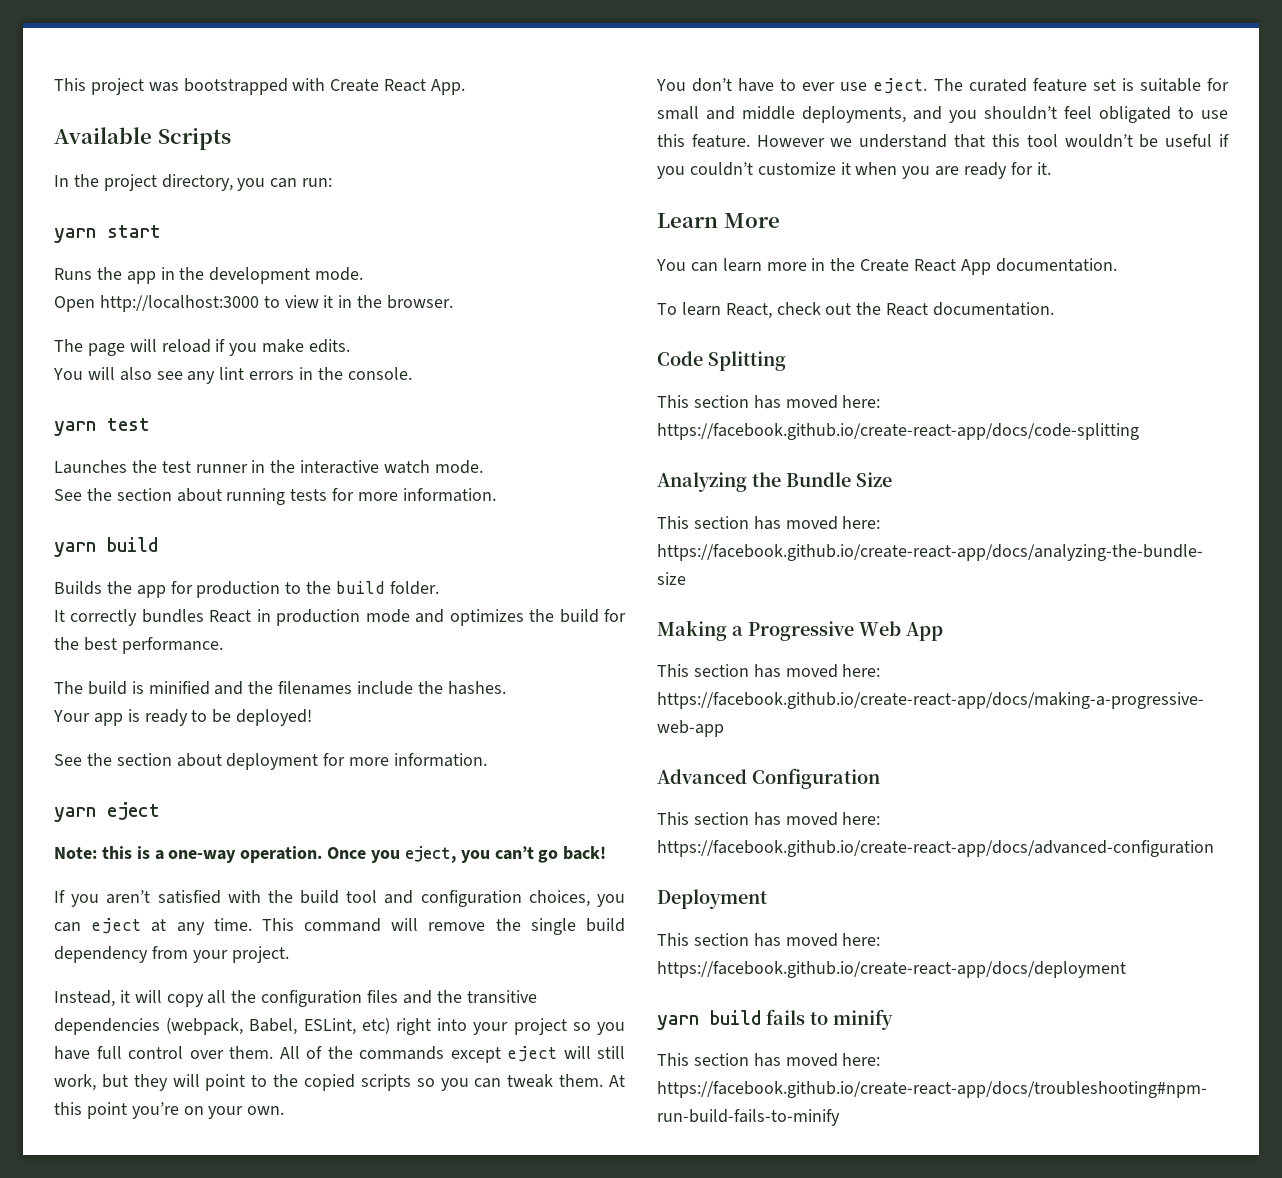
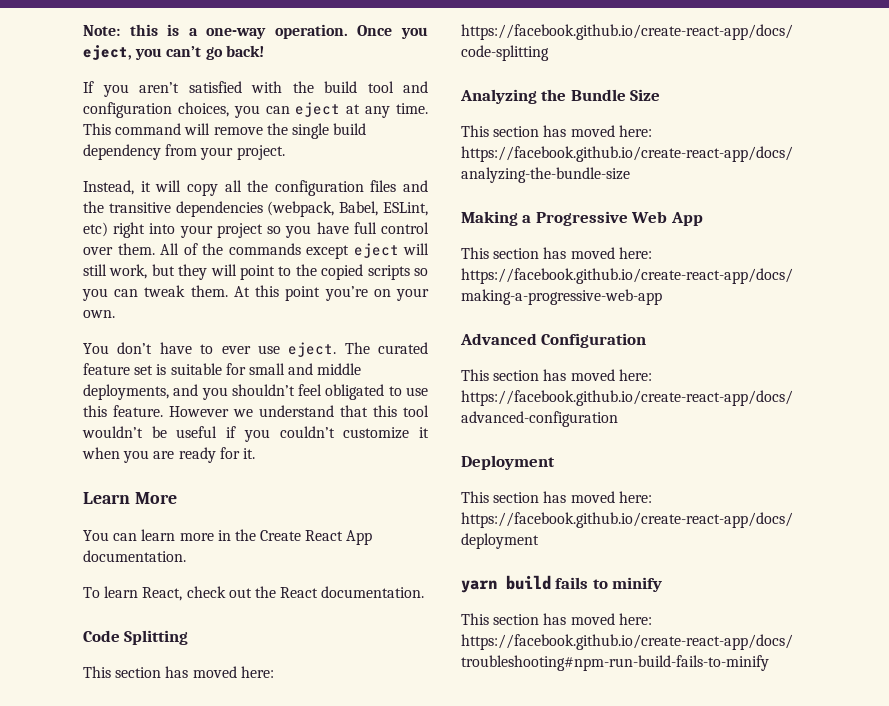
- This project was bootstrapped with Create React App.
- Available Scripts
- In the project directory, you can run:
- yarn start
- Runs the app in the development mode.
- Open http://localhost:3000 to view it in the browser.
- The page will reload if you make edits.
- You will also see any lint errors in the console.
- yarn test
- Launches the test runner in the interactive watch mode.
- See the section about running tests for more information.
- yarn build
- Builds the app for production to the build folder.
- It correctly bundles React in production mode and optimizes the build for the best performance.
- The build is minified and the filenames include the hashes.
- Your app is ready to be deployed!
- See the section about deployment for more information.
- yarn eject

